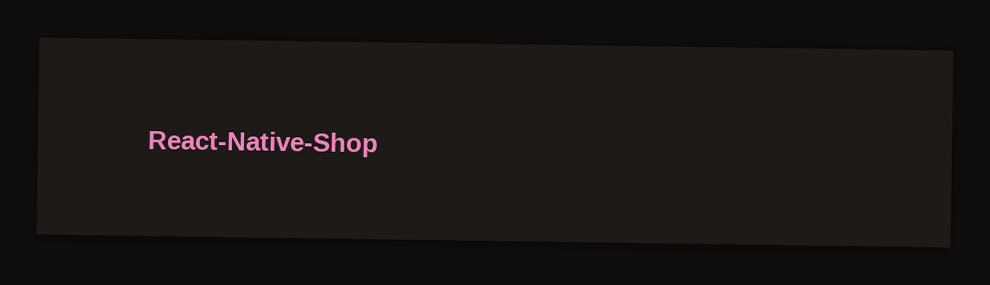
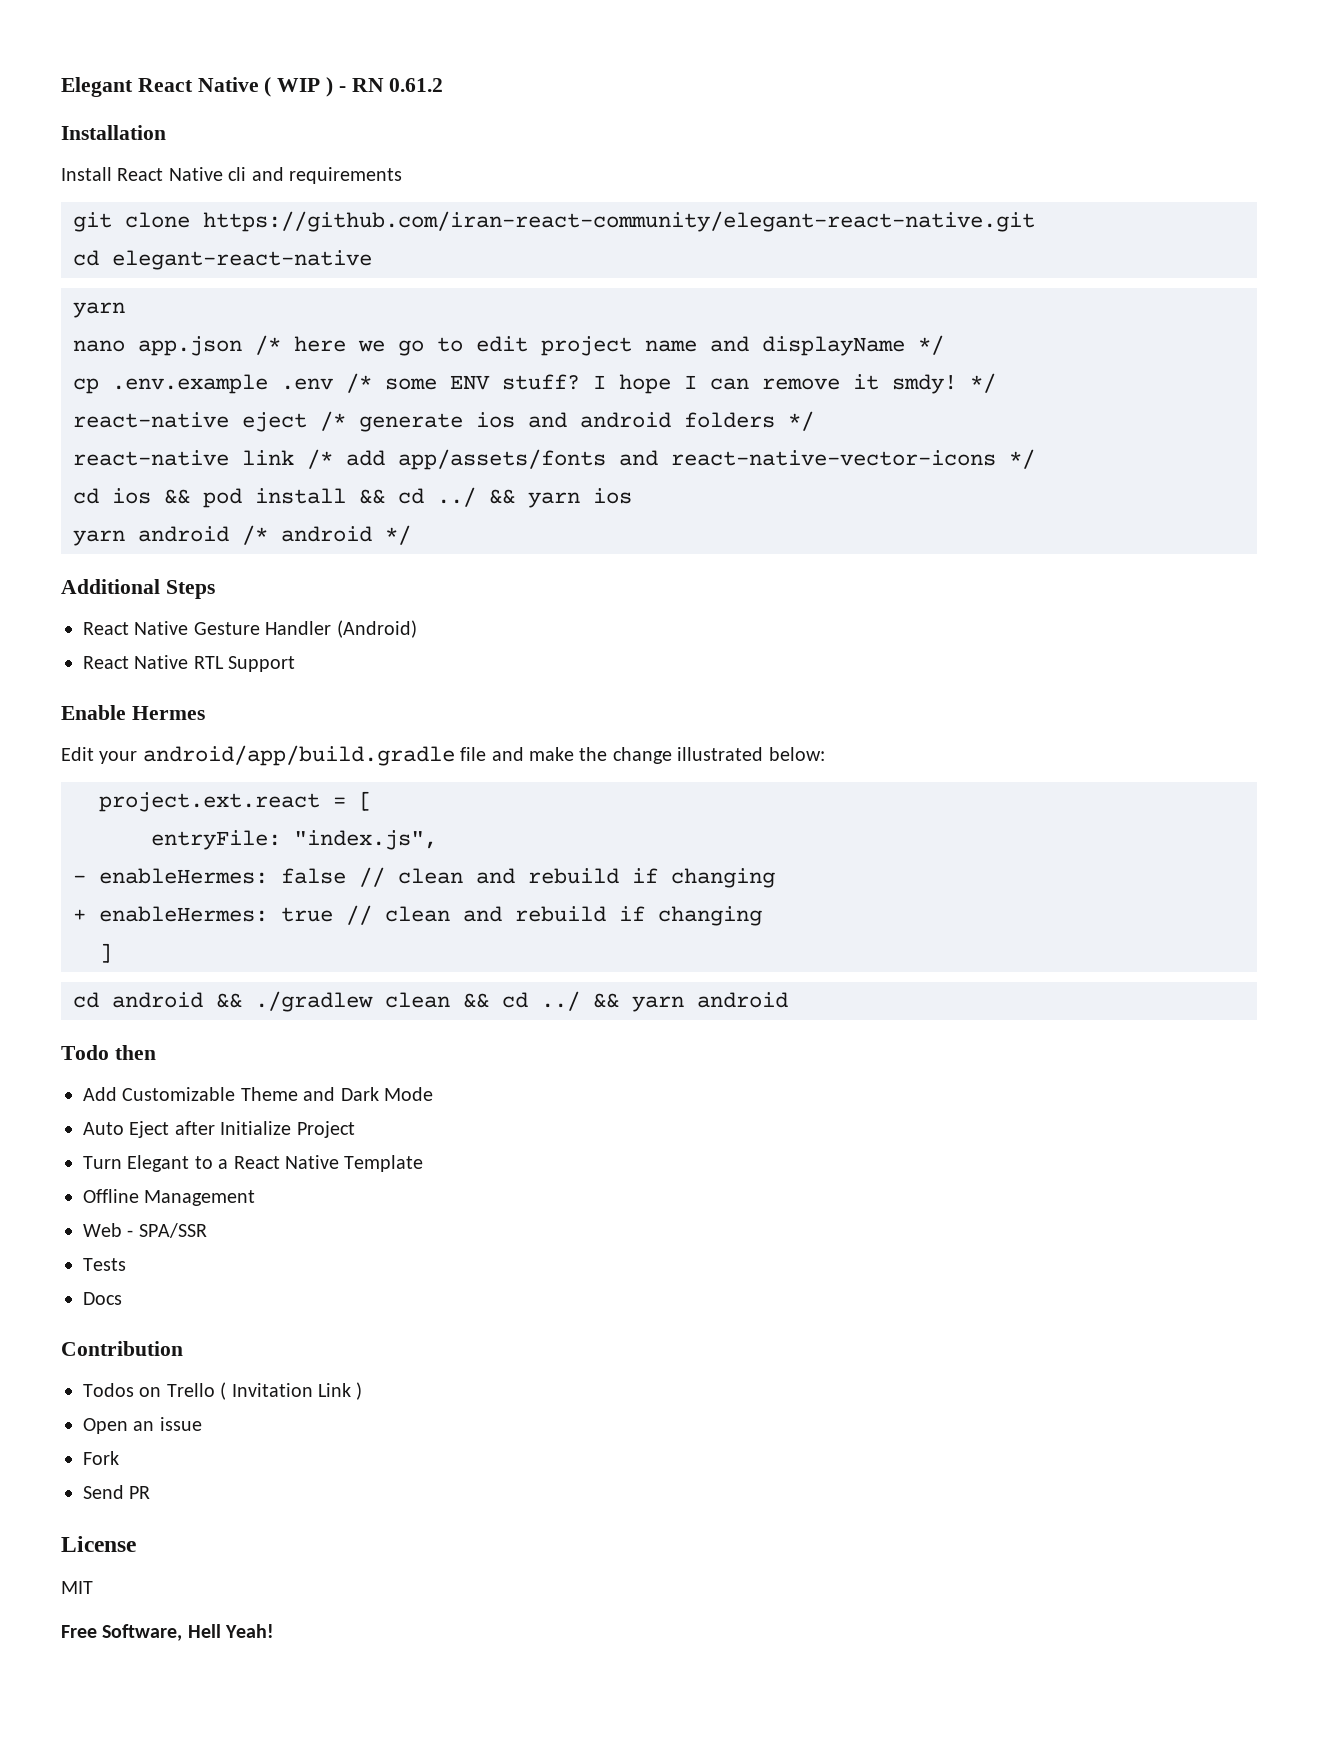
- React-Native-Shop
+ Elegant React Native ( WIP ) - RN 0.61.2
+ Installation
+ Install React Native cli and requirements
+ git clone https://github.com/iran-react-community/elegant-react-native.git
+ cd elegant-react-native
+ yarn
+ nano app.json /* here we go to edit project name and displayName */
+ cp .env.example .env /* some ENV stuff? I hope I can remove it smdy! */
+ react-native eject /* generate ios and android folders */
+ react-native link /* add app/assets/fonts and react-native-vector-icons */
+ cd ios && pod install && cd ../ && yarn ios
+ yarn android /* android */
+ Additional Steps
+ React Native Gesture Handler (Android)
+ React Native RTL Support
+ Enable Hermes
+ Edit your android/app/build.gradle file and make the change illustrated below:
+ project.ext.react = [
+ entryFile: "index.js",
+ - enableHermes: false // clean and rebuild if changing
+ + enableHermes: true // clean and rebuild if changing
+ ]
+ cd android && ./gradlew clean && cd ../ && yarn android
+ Todo then
+ Add Customizable Theme and Dark Mode
+ Auto Eject after Initialize Project
+ Turn Elegant to a React Native Template
+ Offline Management
+ Web - SPA/SSR
+ Tests
+ Docs
+ Contribution
+ Todos on Trello ( Invitation Link )
+ Open an issue
+ Fork
+ Send PR
+ License
+ MIT
+ Free Software, Hell Yeah!

